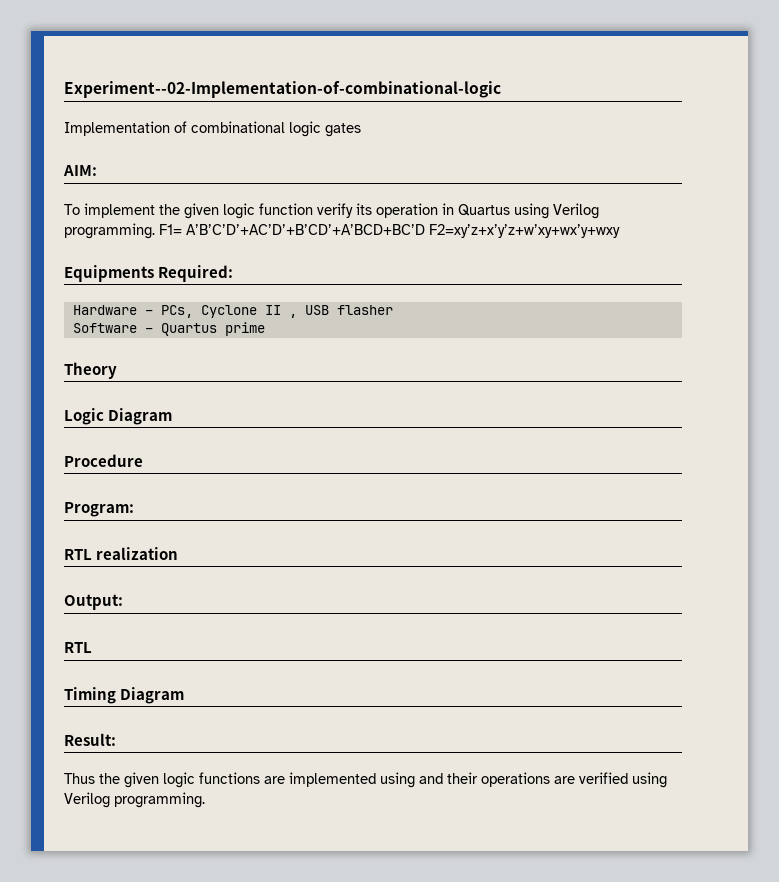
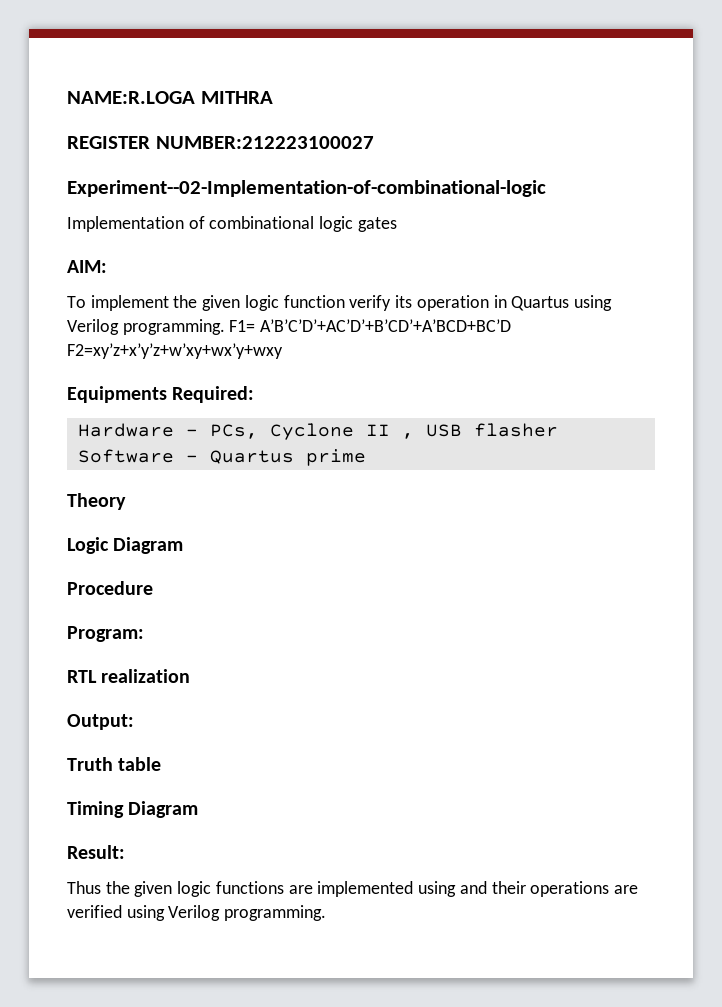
+ NAME:R.LOGA MITHRA
+ REGISTER NUMBER:212223100027
  Output:
- RTL
+ Truth table

